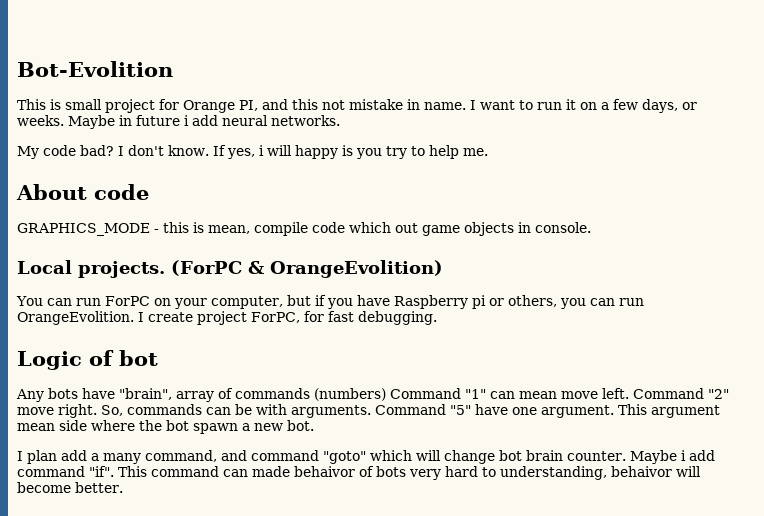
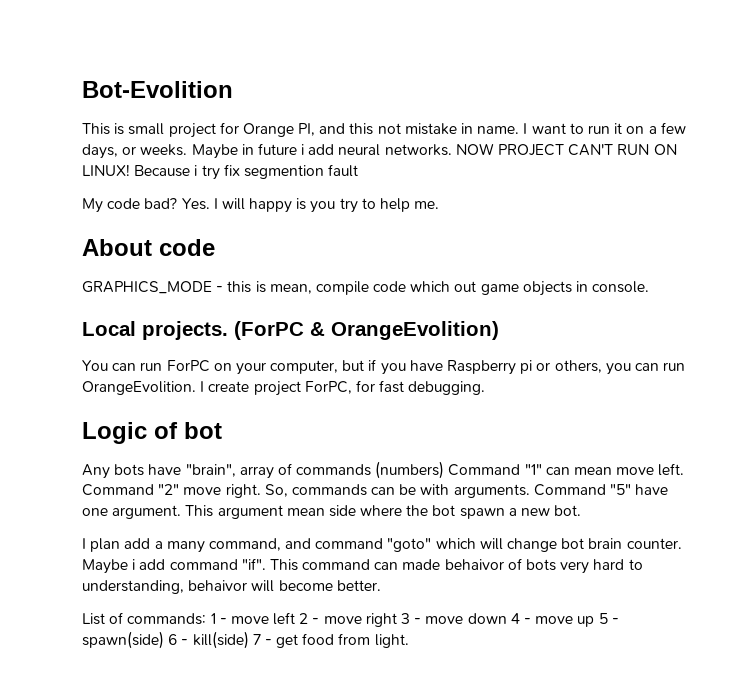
- Maybe in future i add neural networks.
- My code bad? I don't know. If yes, i will happy is you try to help me.
+ Maybe in future i add neural networks. NOW PROJECT CAN'T RUN ON LINUX! Because i try fix segmention fault
+ My code bad? Yes. I will happy is you try to help me.
+ List of commands: 1 - move left 2 - move right 3 - move down 4 - move up 5 - spawn(side) 6 - kill(side) 7 - get food from light.

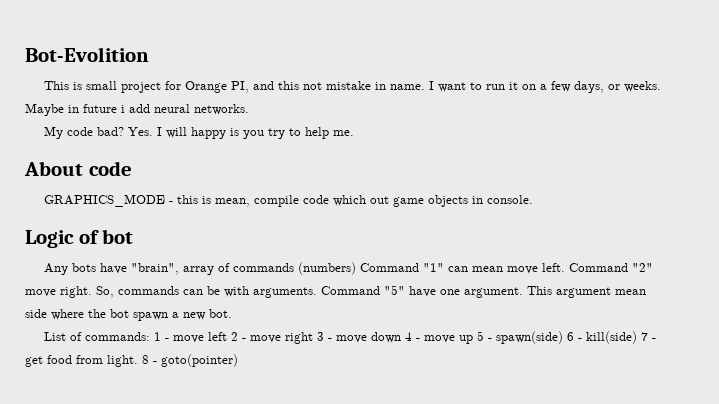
- NOW PROJECT CAN'T RUN ON LINUX! Because i try fix segmention fault
- Local projects. (ForPC & OrangeEvolition)
- You can run ForPC on your computer, but if you have Raspberry pi or others, you can run OrangeEvolition. I create project ForPC, for fast debugging.
- I plan add a many command, and command "goto" which will change bot brain counter. Maybe i add command "if". This command can made behaivor of bots very hard to understanding, behaivor will become better.
+ 8 - goto(pointer)

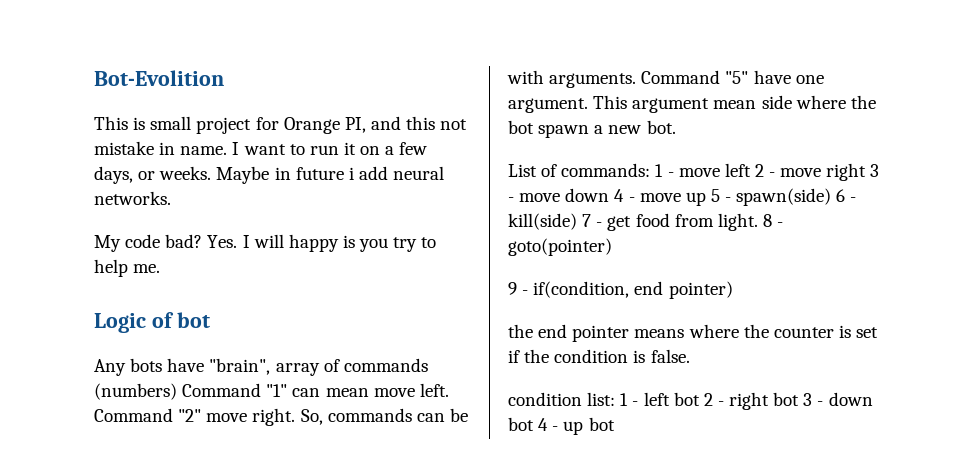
- About code
- GRAPHICS_MODE - this is mean, compile code which out game objects in console.
+ 9 - if(condition, end pointer)
+ the end pointer means where the counter is set if the condition is false.
+ condition list: 1 - left bot 2 - right bot 3 - down bot 4 - up bot

